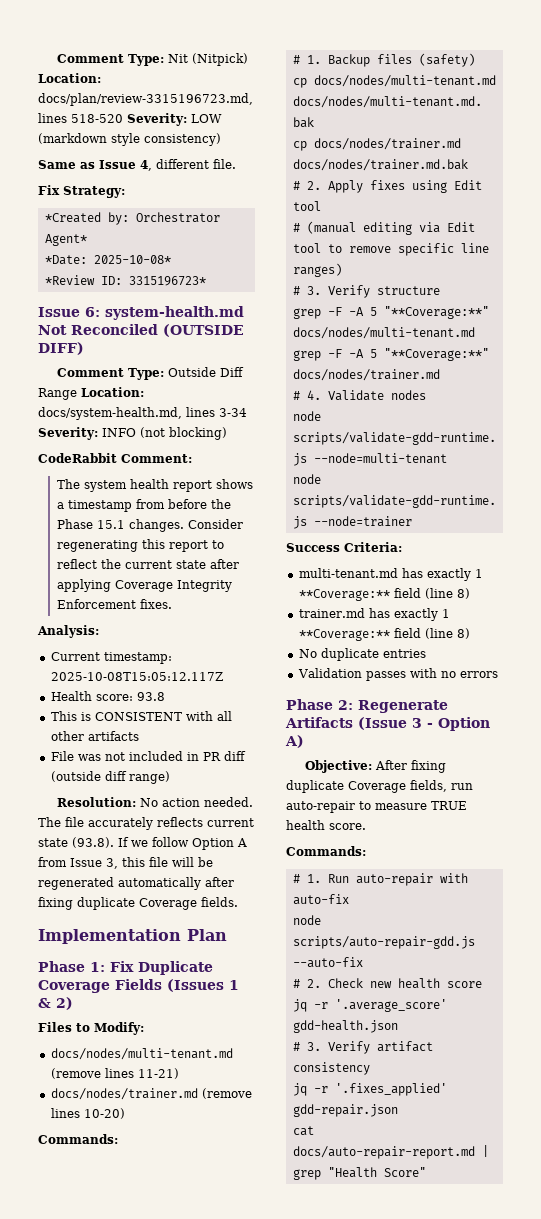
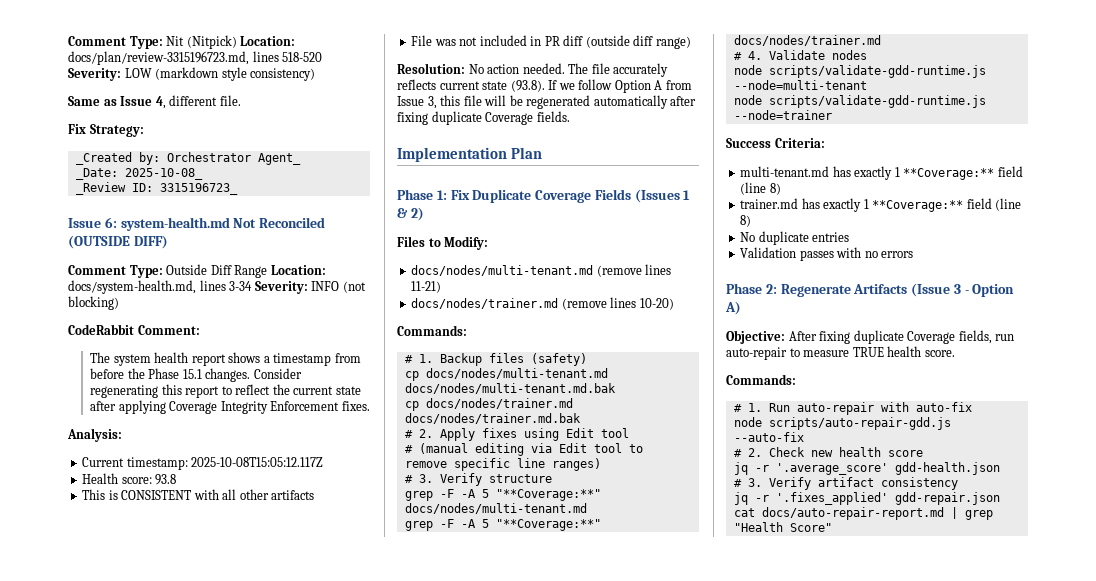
- *Created by: Orchestrator Agent*
- *Date: 2025-10-08*
- *Review ID: 3315196723*
+ _Created by: Orchestrator Agent_
+ _Date: 2025-10-08_
+ _Review ID: 3315196723_

